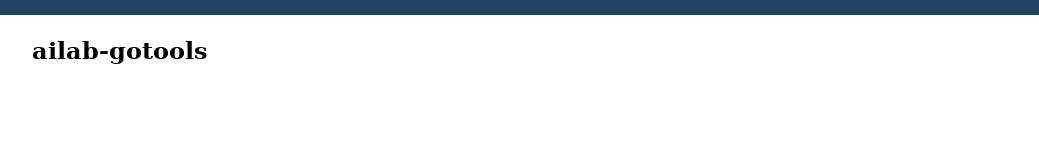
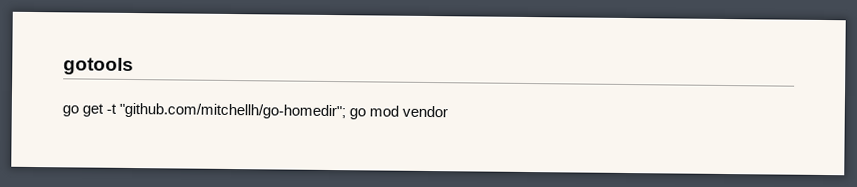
- ailab-gotools
+ gotools
+ go get -t "github.com/mitchellh/go-homedir"; go mod vendor

